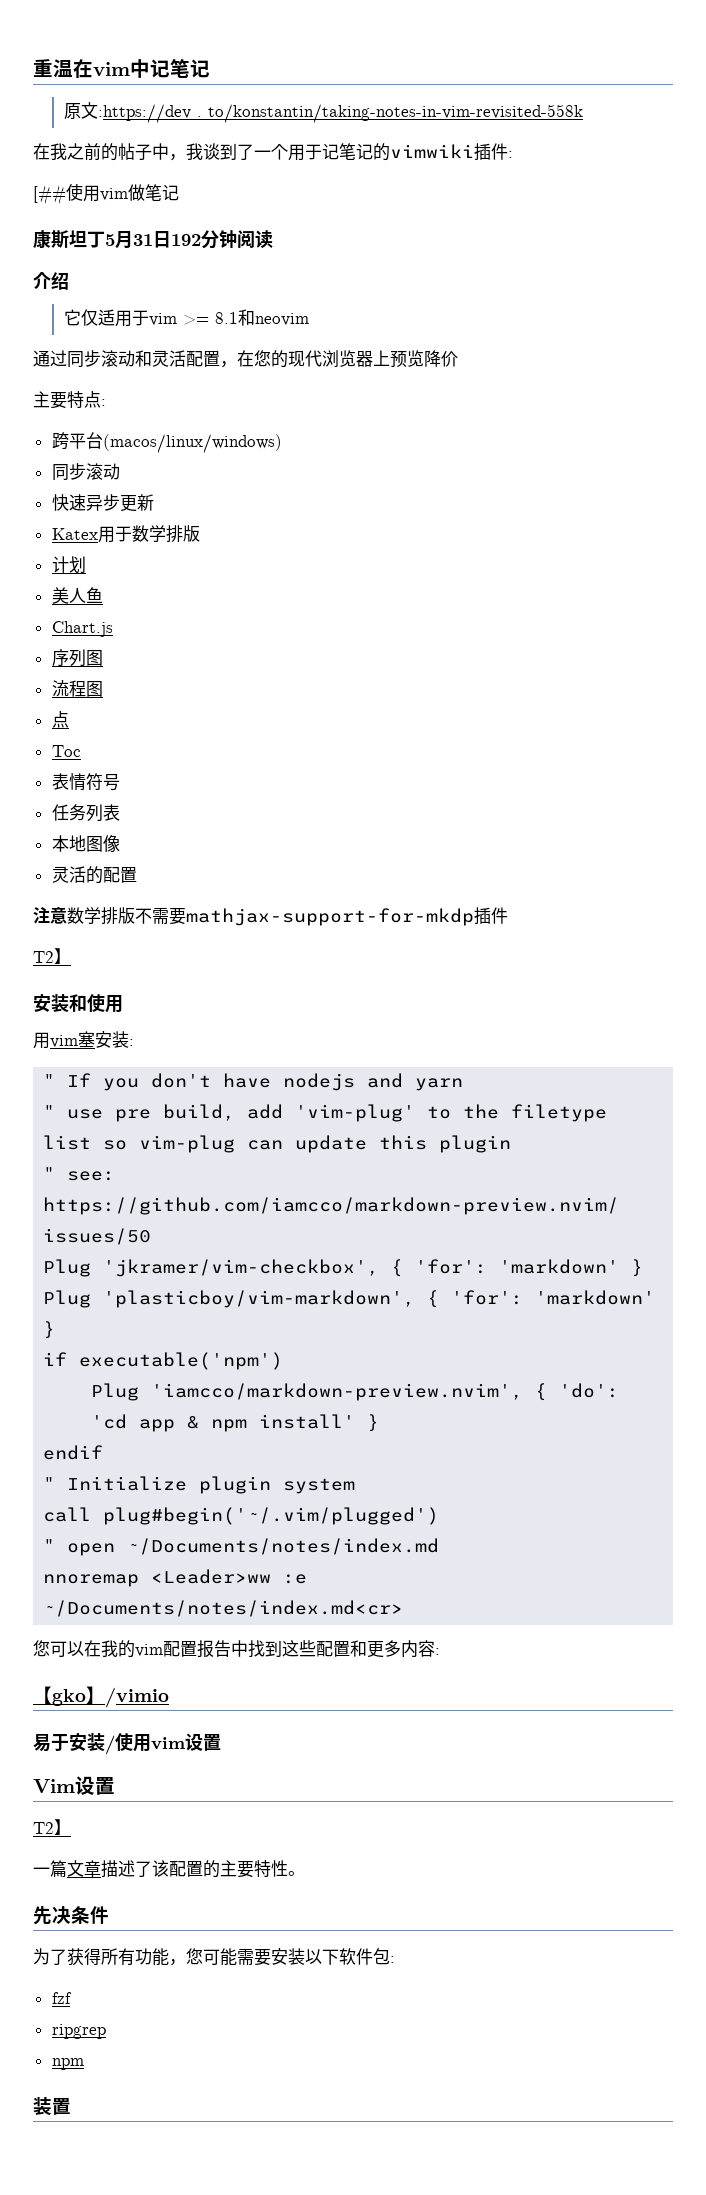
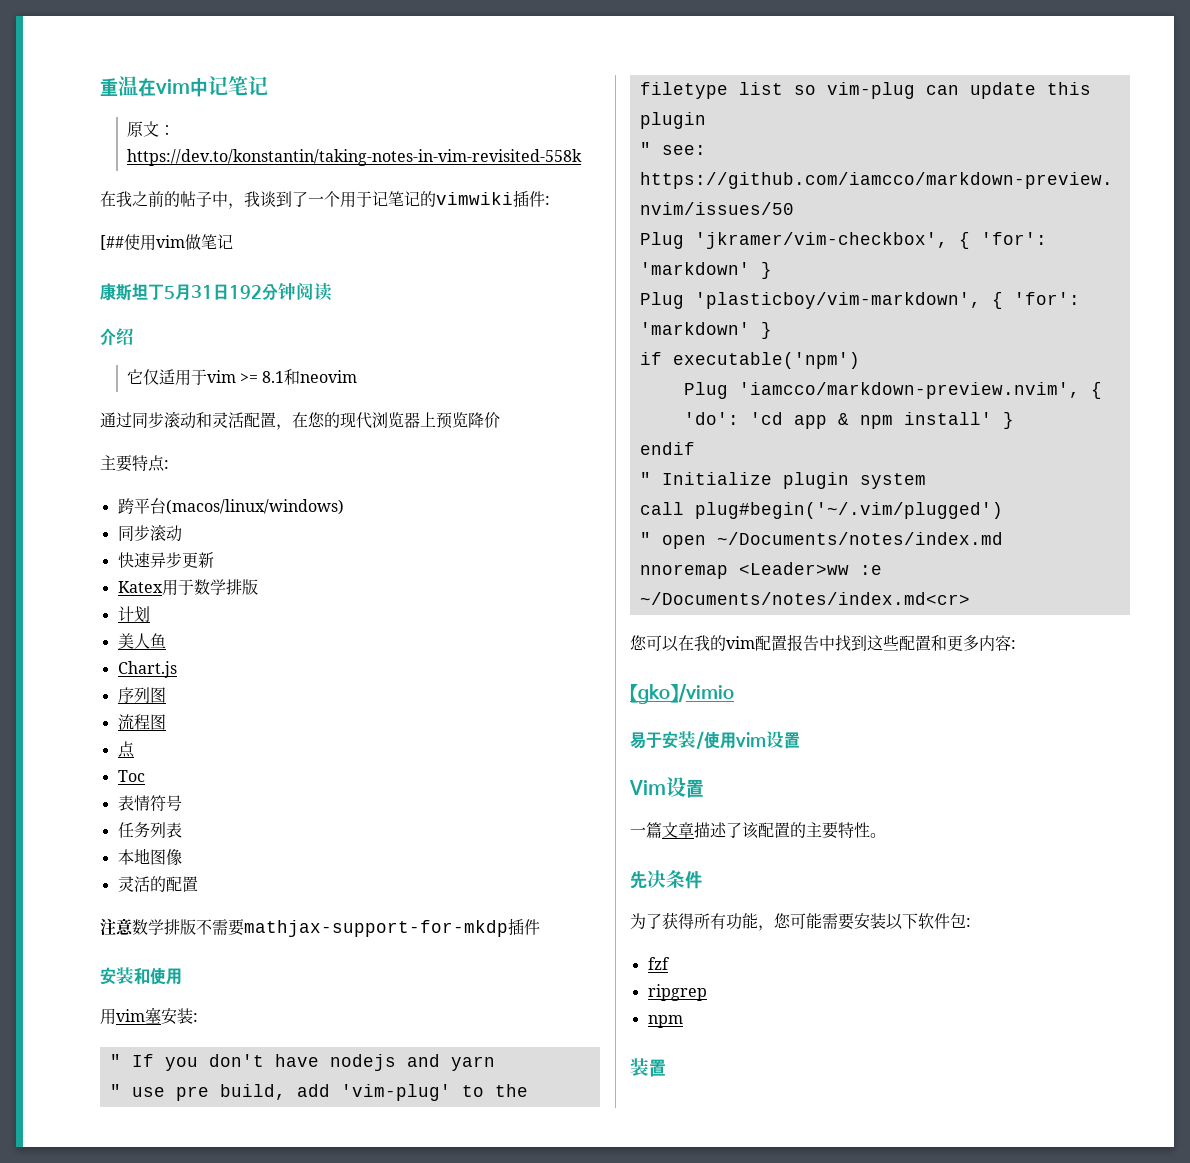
- 原文:https://dev . to/konstantin/taking-notes-in-vim-revisited-558k
+ 原文：https://dev.to/konstantin/taking-notes-in-vim-revisited-558k
  注意数学排版不需要mathjax-support-for-mkdp插件
- T2】
  Vim设置
- T2】

